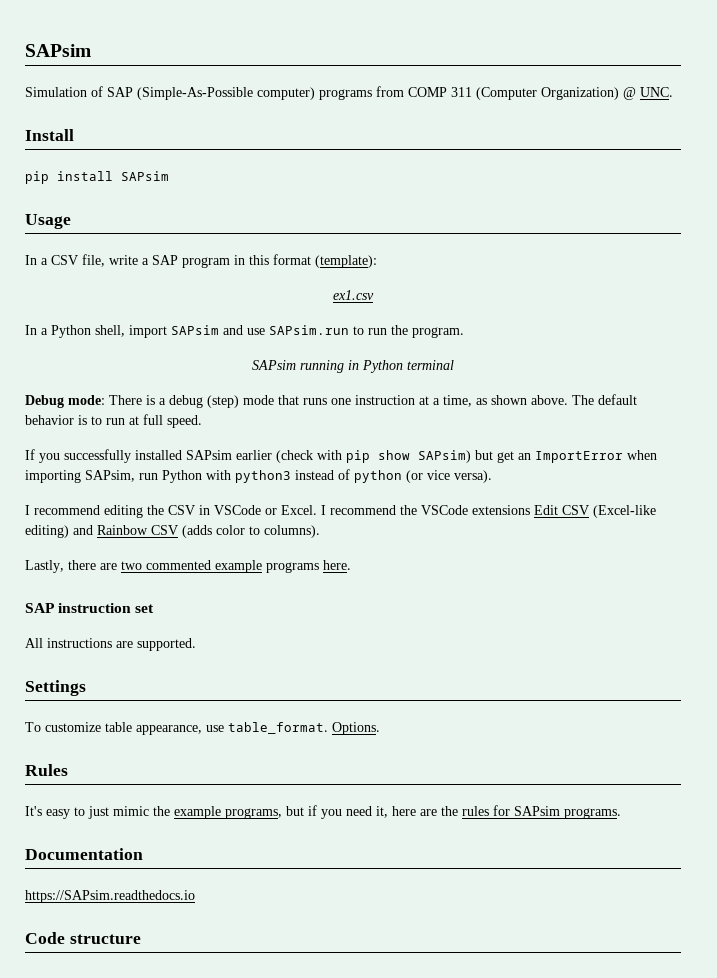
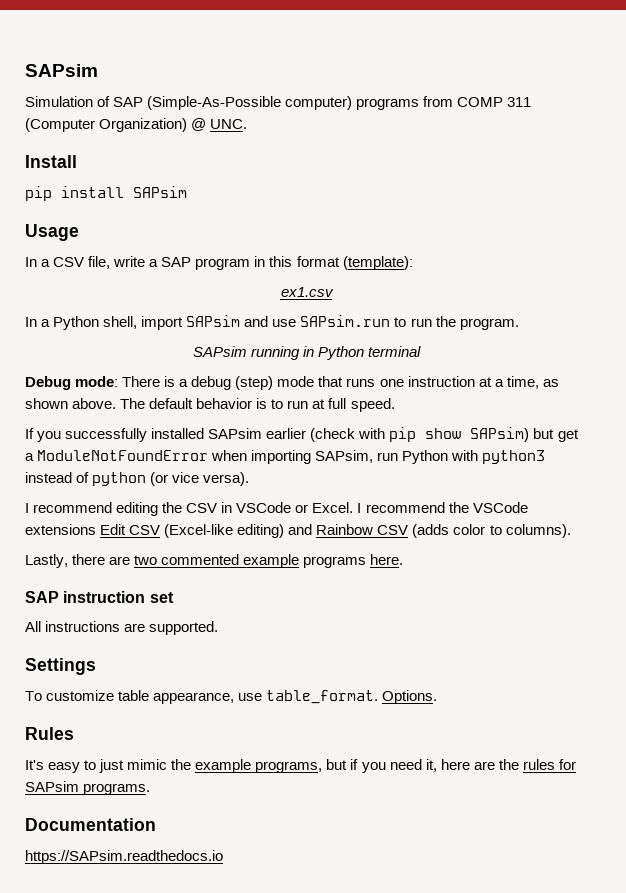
- If you successfully installed SAPsim earlier (check with pip show SAPsim) but get an ImportError when importing SAPsim, run Python with python3 instead of python (or vice versa).
+ If you successfully installed SAPsim earlier (check with pip show SAPsim) but get a ModuleNotFoundError when importing SAPsim, run Python with python3 instead of python (or vice versa).
- Code structure

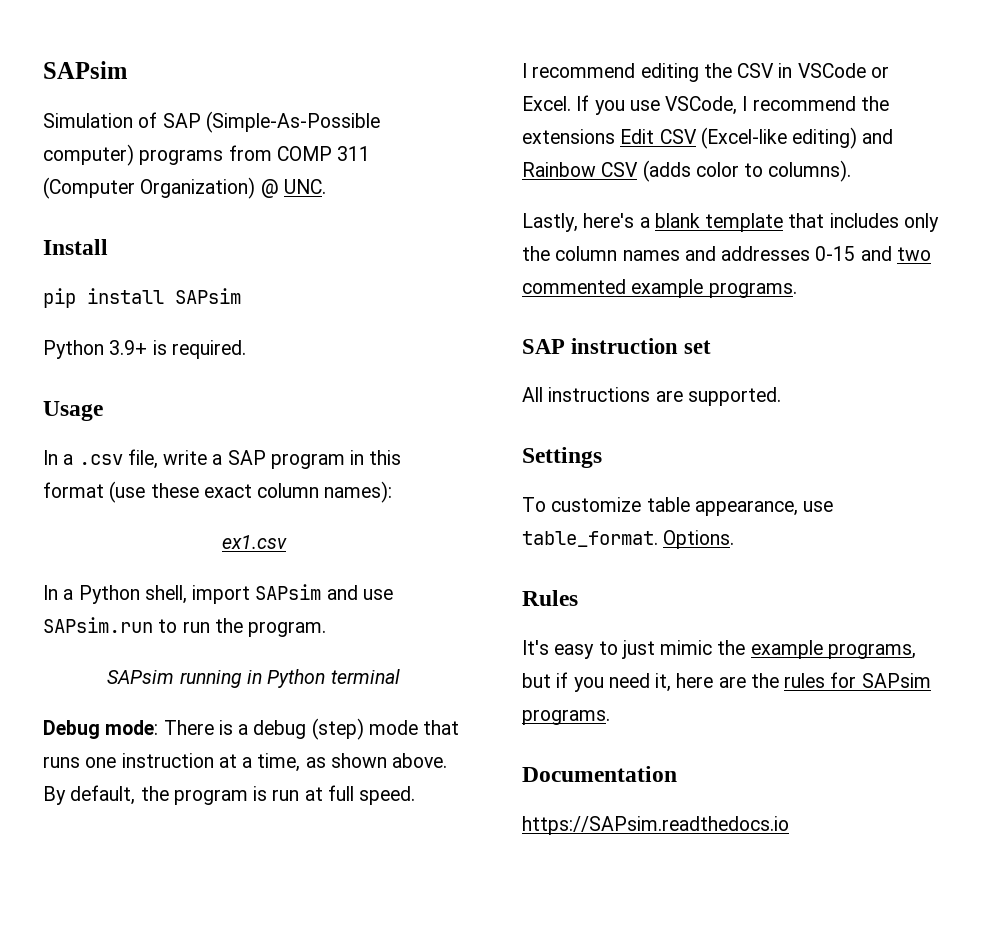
+ Python 3.9+ is required.
- In a CSV file, write a SAP program in this format (template):
+ In a .csv file, write a SAP program in this format (use these exact column names):
- The default behavior is to run at full speed.
+ By default, the program is run at full speed.
- If you successfully installed SAPsim earlier (check with pip show SAPsim) but get a ModuleNotFoundError when importing SAPsim, run Python with python3 instead of python (or vice versa).
- I recommend the VSCode extensions Edit CSV (Excel-like editing) and Rainbow CSV (adds color to columns).
+ If you use VSCode, I recommend the extensions Edit CSV (Excel-like editing) and Rainbow CSV (adds color to columns).
- Lastly, there are two commented example programs here.
+ Lastly, here's a blank template that includes only the column names and addresses 0-15 and two commented example programs.

